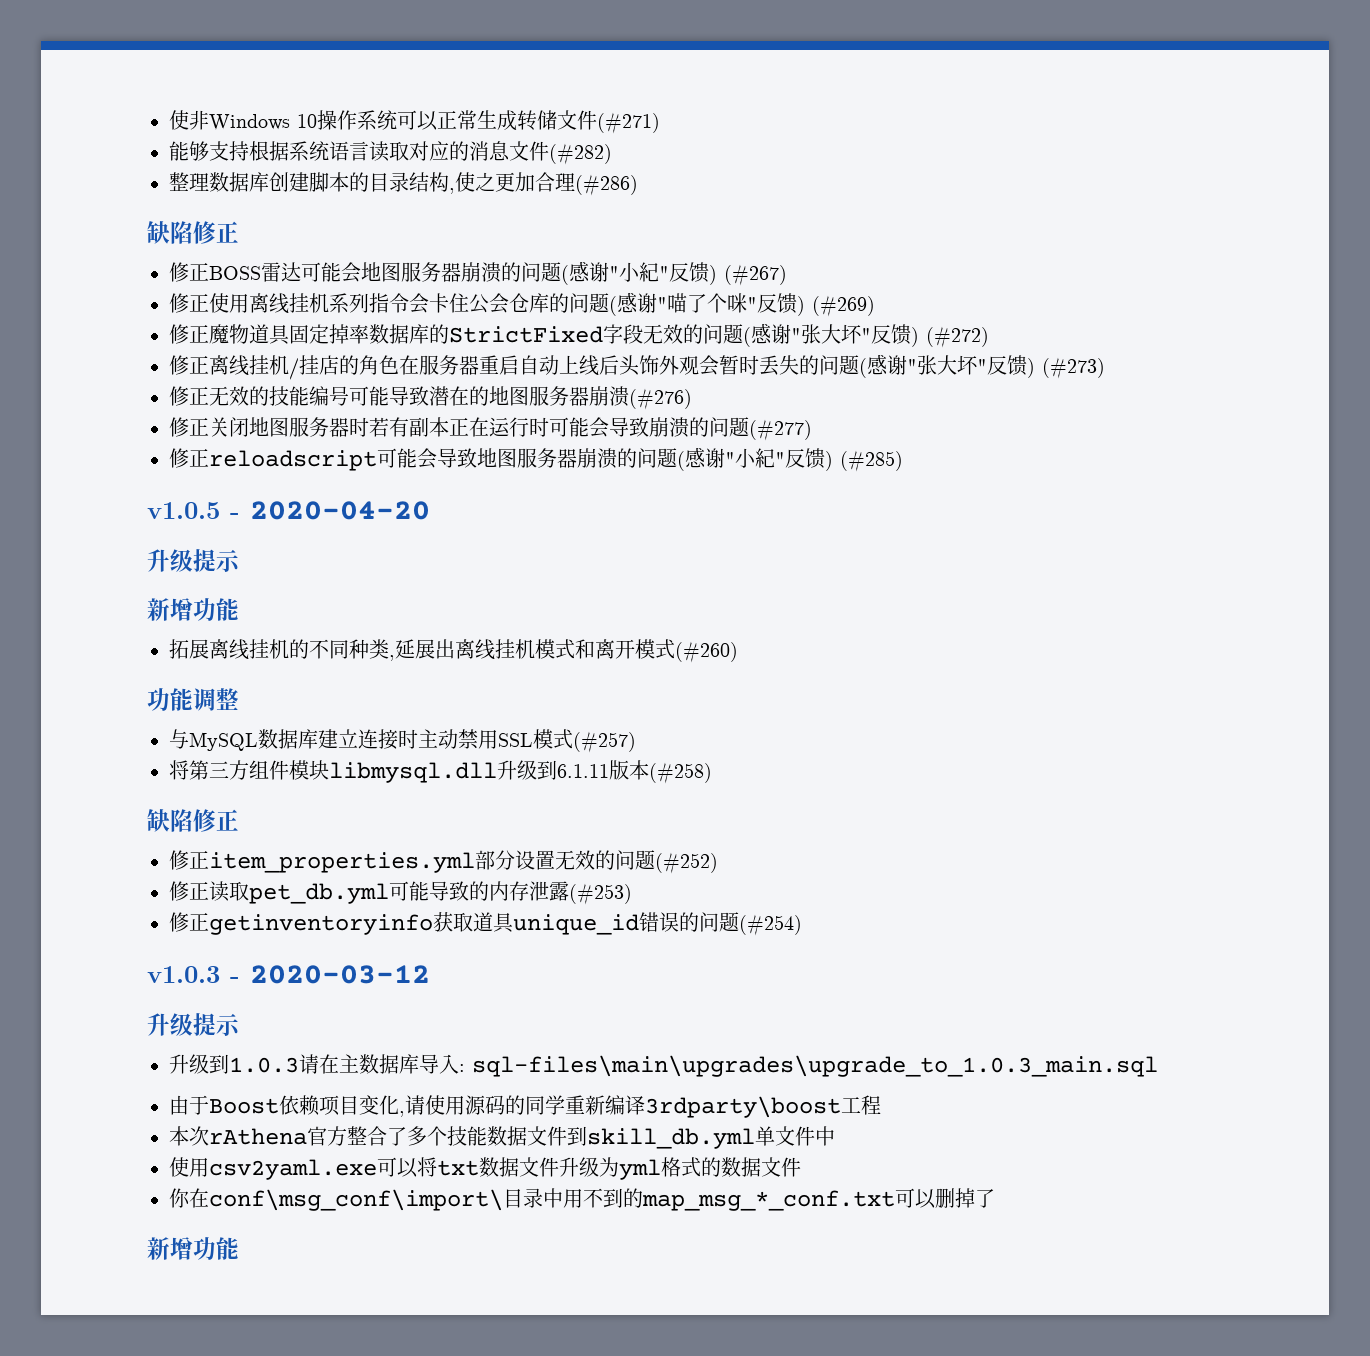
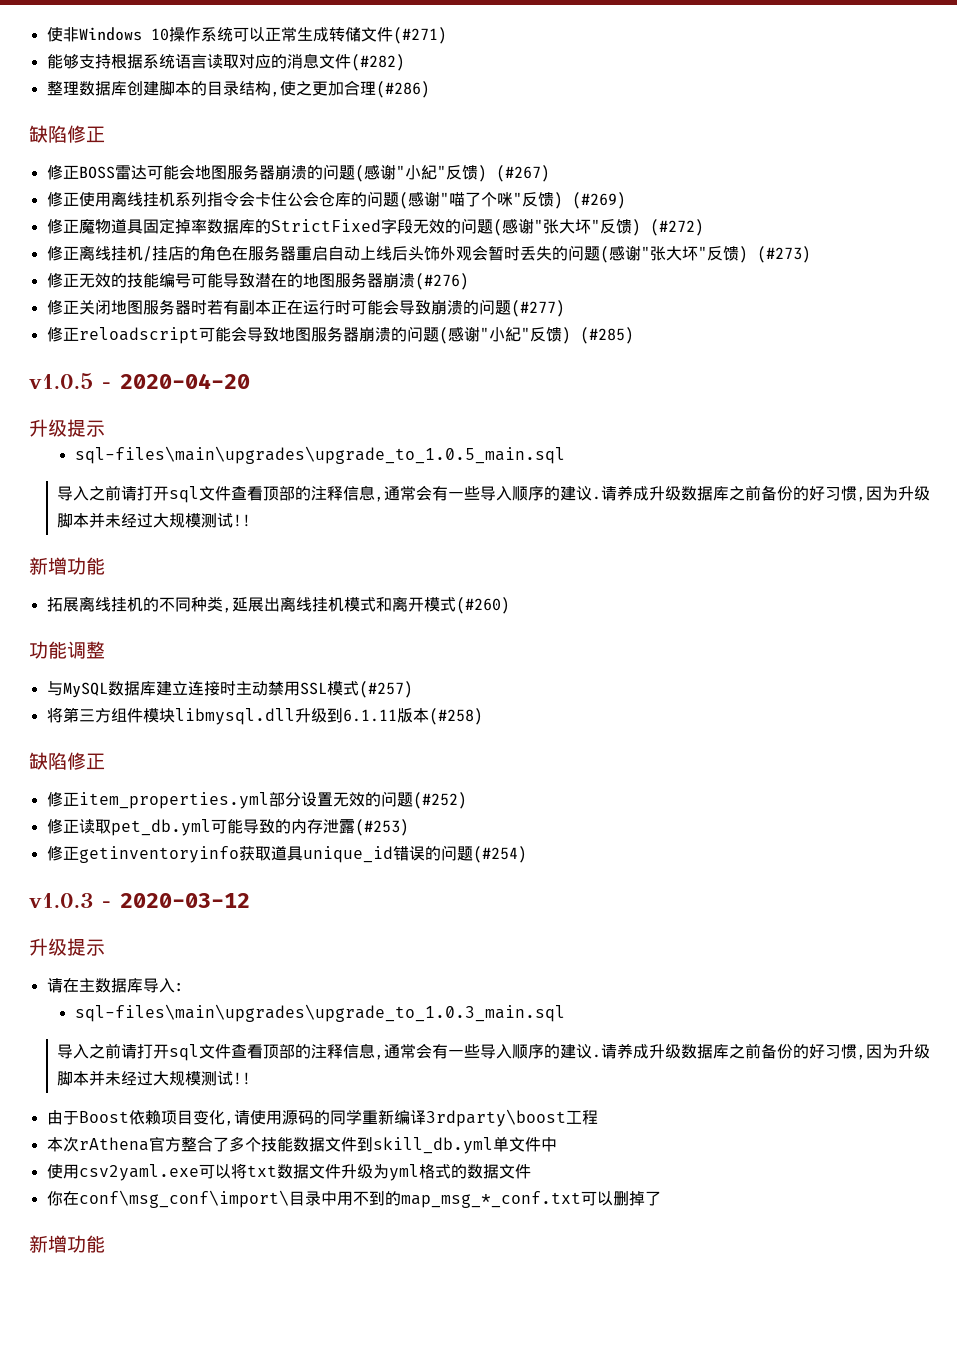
+ sql-files\main\upgrades\upgrade_to_1.0.5_main.sql
+ 导入之前请打开sql文件查看顶部的注释信息,通常会有一些导入顺序的建议.请养成升级数据库之前备份的好习惯,因为升级脚本并未经过大规模测试!!
- 升级到1.0.3请在主数据库导入: sql-files\main\upgrades\upgrade_to_1.0.3_main.sql
+ 请在主数据库导入:
+ sql-files\main\upgrades\upgrade_to_1.0.3_main.sql
+ 导入之前请打开sql文件查看顶部的注释信息,通常会有一些导入顺序的建议.请养成升级数据库之前备份的好习惯,因为升级脚本并未经过大规模测试!!

